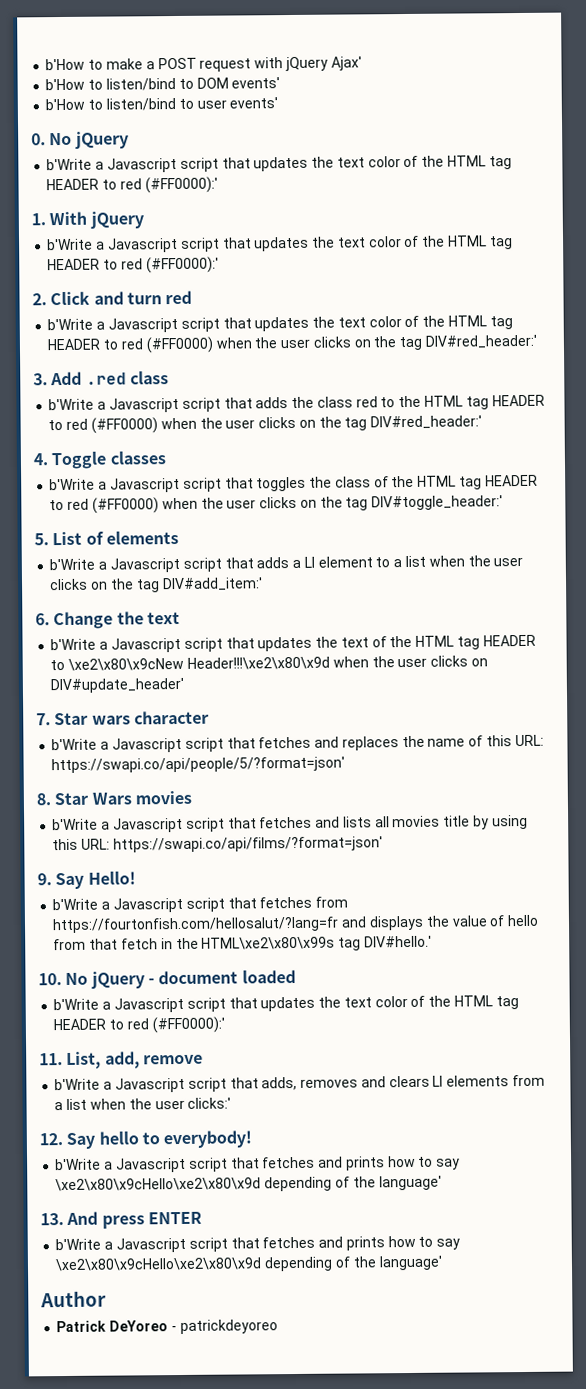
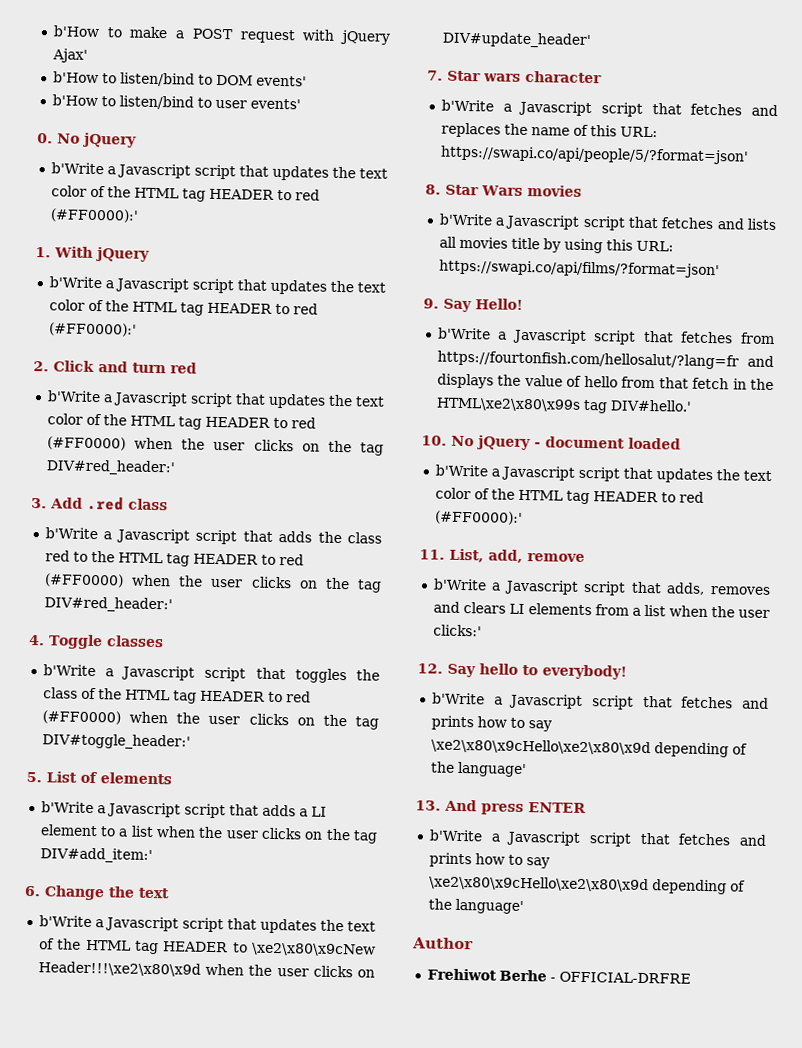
- Patrick DeYoreo - patrickdeyoreo
+ Frehiwot Berhe - OFFICIAL-DRFRE

